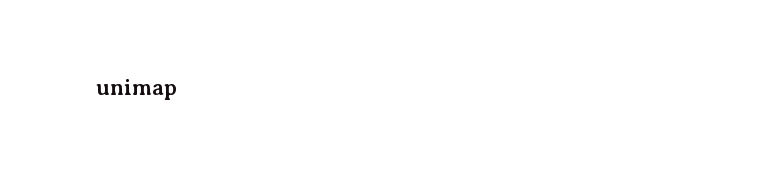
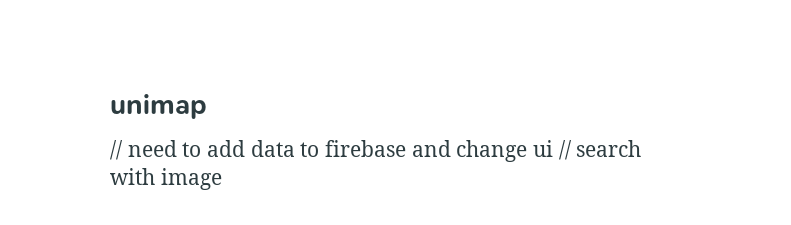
+ // need to add data to firebase and change ui // search with image

